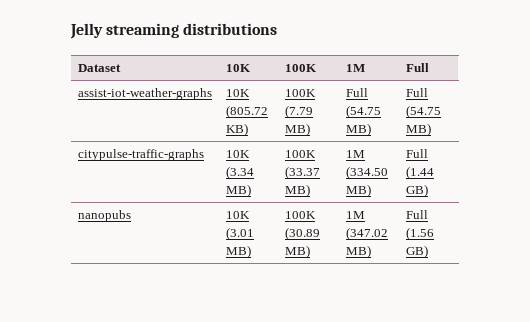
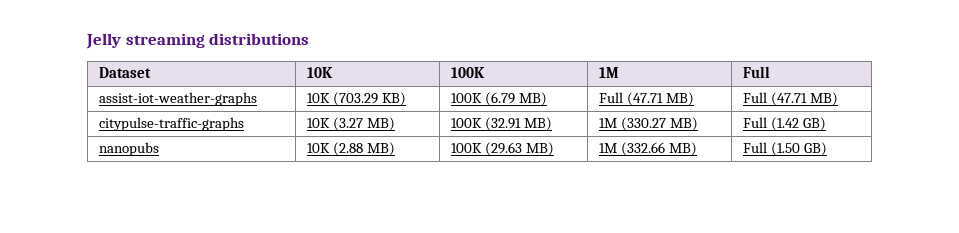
- assist-iot-weather-graphs | 10K (805.72 KB) | 100K (7.79 MB) | Full (54.75 MB) | Full (54.75 MB)
+ assist-iot-weather-graphs | 10K (703.29 KB) | 100K (6.79 MB) | Full (47.71 MB) | Full (47.71 MB)
- citypulse-traffic-graphs | 10K (3.34 MB) | 100K (33.37 MB) | 1M (334.50 MB) | Full (1.44 GB)
+ citypulse-traffic-graphs | 10K (3.27 MB) | 100K (32.91 MB) | 1M (330.27 MB) | Full (1.42 GB)
- nanopubs | 10K (3.01 MB) | 100K (30.89 MB) | 1M (347.02 MB) | Full (1.56 GB)
+ nanopubs | 10K (2.88 MB) | 100K (29.63 MB) | 1M (332.66 MB) | Full (1.50 GB)

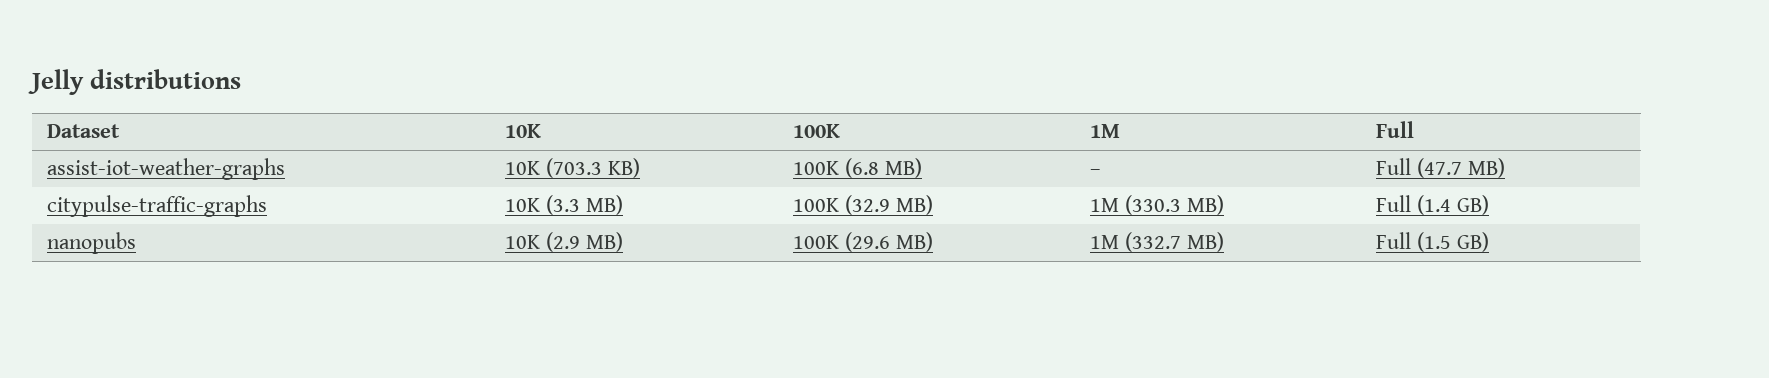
- Jelly streaming distributions
+ Jelly distributions
- assist-iot-weather-graphs | 10K (703.29 KB) | 100K (6.79 MB) | Full (47.71 MB) | Full (47.71 MB)
+ assist-iot-weather-graphs | 10K (703.3 KB) | 100K (6.8 MB) | – | Full (47.7 MB)
- citypulse-traffic-graphs | 10K (3.27 MB) | 100K (32.91 MB) | 1M (330.27 MB) | Full (1.42 GB)
+ citypulse-traffic-graphs | 10K (3.3 MB) | 100K (32.9 MB) | 1M (330.3 MB) | Full (1.4 GB)
- nanopubs | 10K (2.88 MB) | 100K (29.63 MB) | 1M (332.66 MB) | Full (1.50 GB)
+ nanopubs | 10K (2.9 MB) | 100K (29.6 MB) | 1M (332.7 MB) | Full (1.5 GB)

